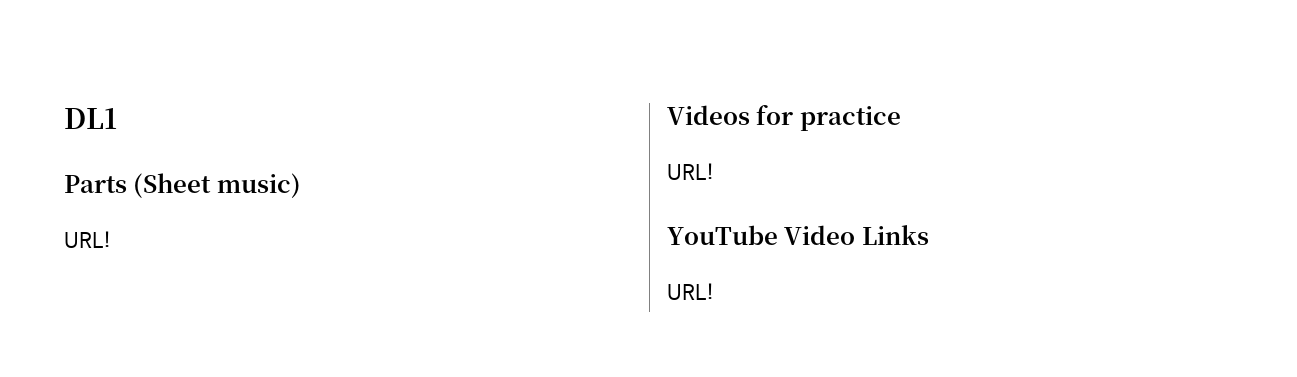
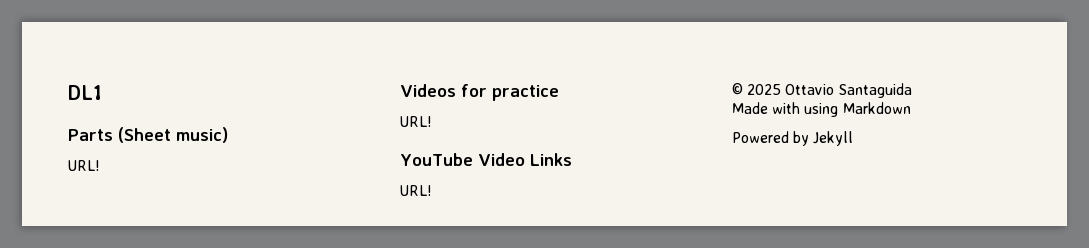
+ © 2025 Ottavio Santaguida
+ Made with using Markdown
+ Powered by Jekyll

